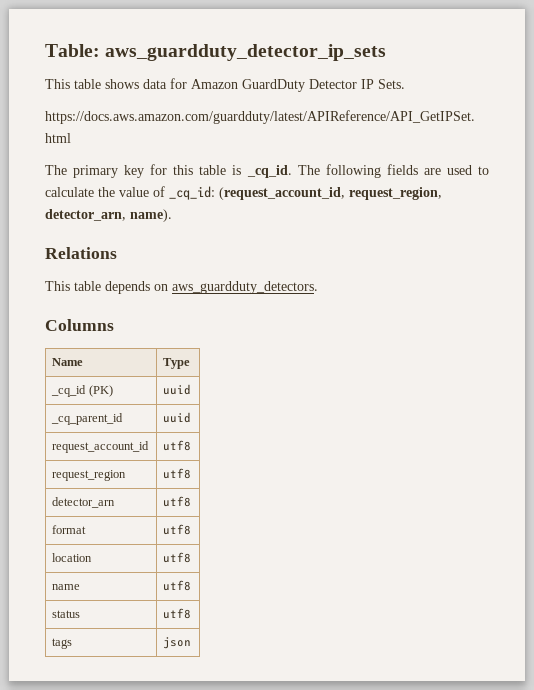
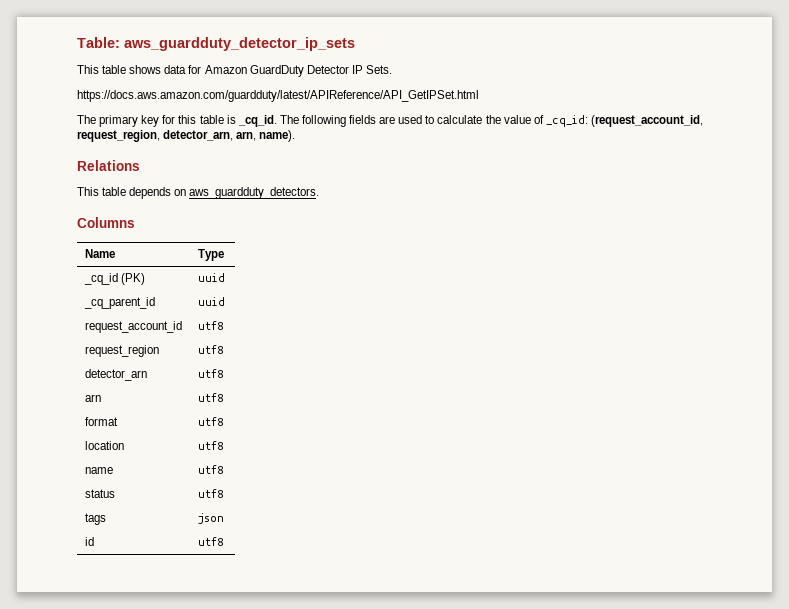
- The following fields are used to calculate the value of _cq_id: (request_account_id, request_region, detector_arn, name).
+ The following fields are used to calculate the value of _cq_id: (request_account_id, request_region, detector_arn, arn, name).
+ arn | utf8
+ id | utf8

